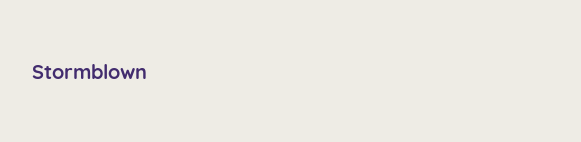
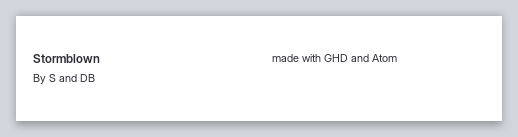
+ By S and DB
+ made with GHD and Atom

